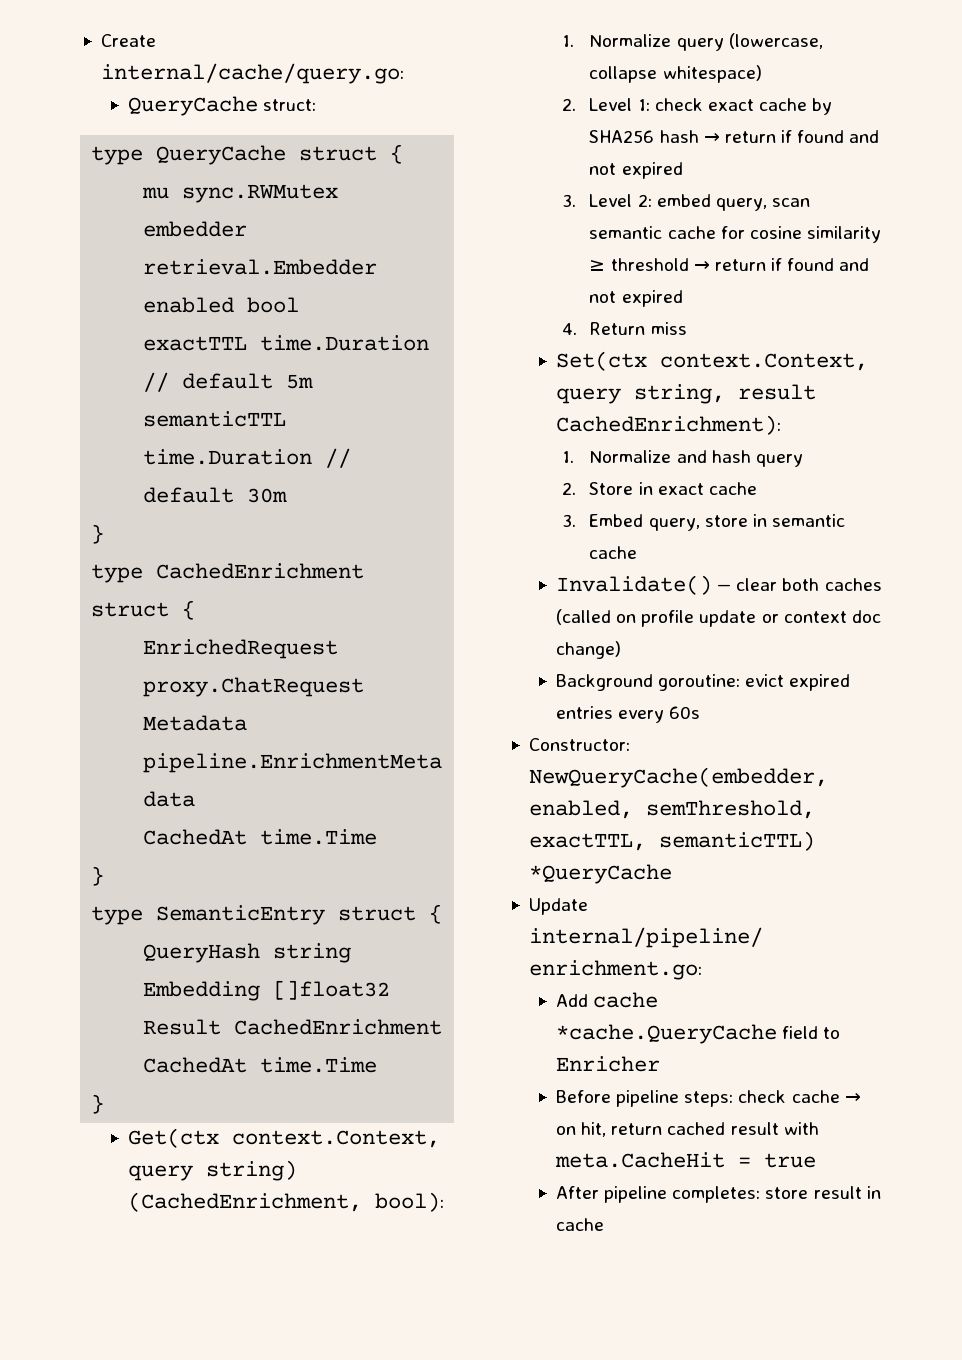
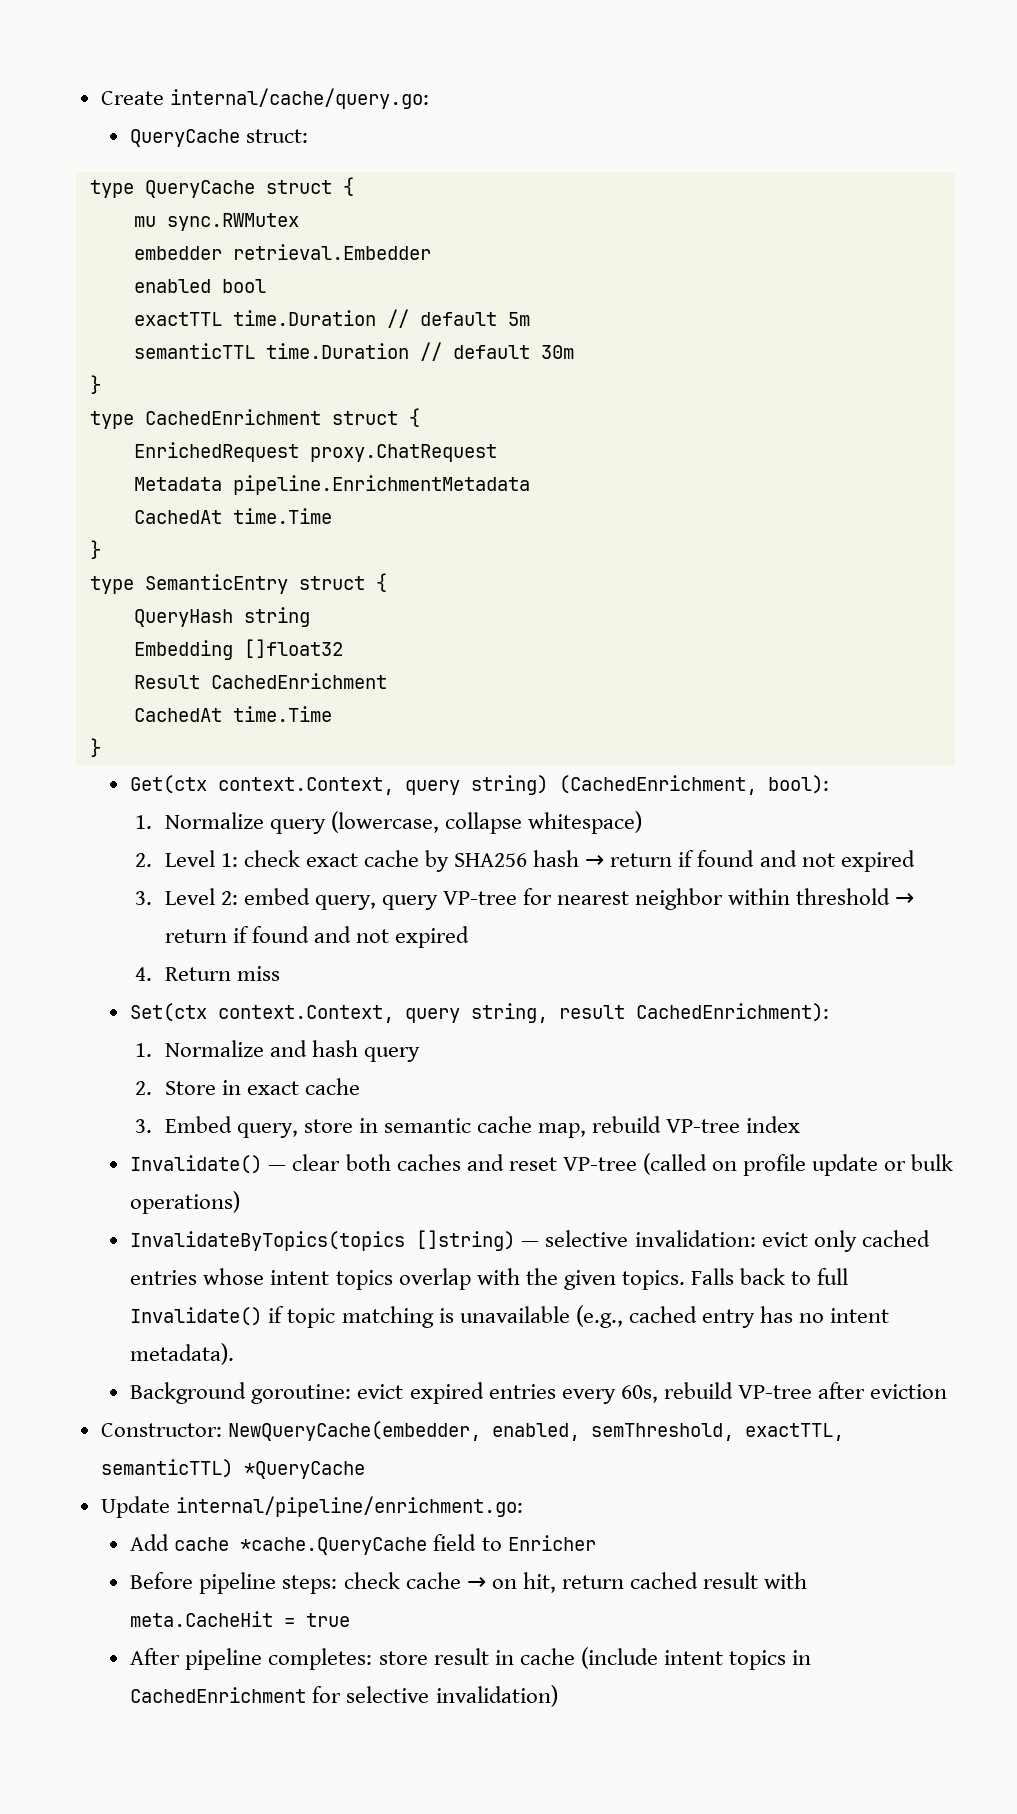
- 3. Level 2: embed query, scan semantic cache for cosine similarity ≥ threshold → return if found and not expired
+ 3. Level 2: embed query, query VP-tree for nearest neighbor within threshold → return if found and not expired
- 3. Embed query, store in semantic cache
+ 3. Embed query, store in semantic cache map, rebuild VP-tree index
- Invalidate() — clear both caches (called on profile update or context doc change)
+ Invalidate() — clear both caches and reset VP-tree (called on profile update or bulk operations)
+ InvalidateByTopics(topics []string) — selective invalidation: evict only cached entries whose intent topics overlap with the given topics. Falls back to full Invalidate() if topic matching is unavailable (e.g., cached entry has no intent metadata).
- Background goroutine: evict expired entries every 60s
+ Background goroutine: evict expired entries every 60s, rebuild VP-tree after eviction
- After pipeline completes: store result in cache
+ After pipeline completes: store result in cache (include intent topics in CachedEnrichment for selective invalidation)

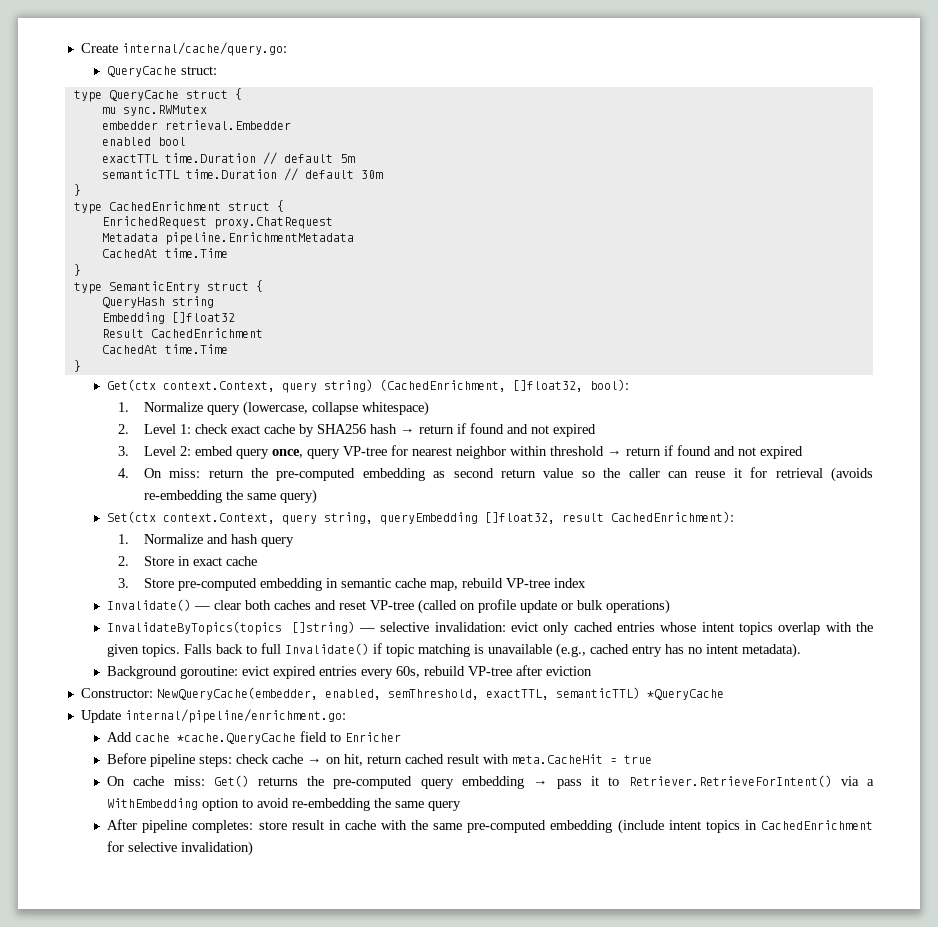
- Get(ctx context.Context, query string) (CachedEnrichment, bool):
+ Get(ctx context.Context, query string) (CachedEnrichment, []float32, bool):
- 3. Level 2: embed query, query VP-tree for nearest neighbor within threshold → return if found and not expired
+ 3. Level 2: embed query once, query VP-tree for nearest neighbor within threshold → return if found and not expired
- 4. Return miss
+ 4. On miss: return the pre-computed embedding as second return value so the caller can reuse it for retrieval (avoids re-embedding the same query)
- Set(ctx context.Context, query string, result CachedEnrichment):
+ Set(ctx context.Context, query string, queryEmbedding []float32, result CachedEnrichment):
- 3. Embed query, store in semantic cache map, rebuild VP-tree index
+ 3. Store pre-computed embedding in semantic cache map, rebuild VP-tree index
+ On cache miss: Get() returns the pre-computed query embedding → pass it to Retriever.RetrieveForIntent() via a WithEmbedding option to avoid re-embedding the same query
- After pipeline completes: store result in cache (include intent topics in CachedEnrichment for selective invalidation)
+ After pipeline completes: store result in cache with the same pre-computed embedding (include intent topics in CachedEnrichment for selective invalidation)

